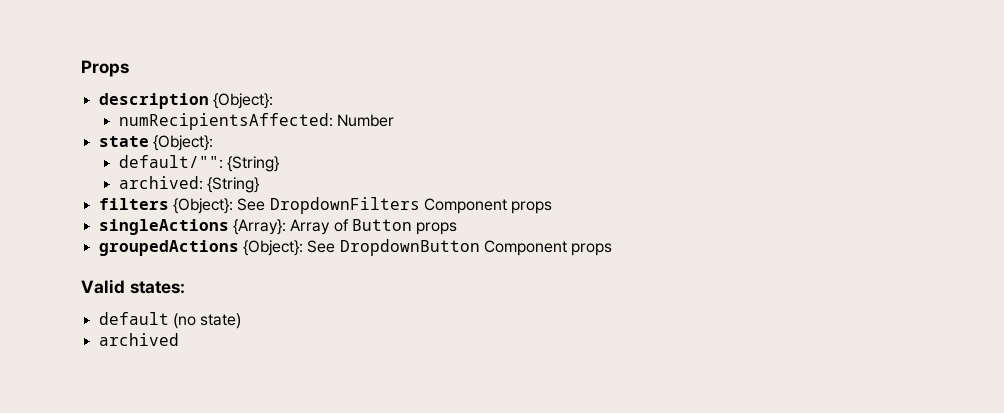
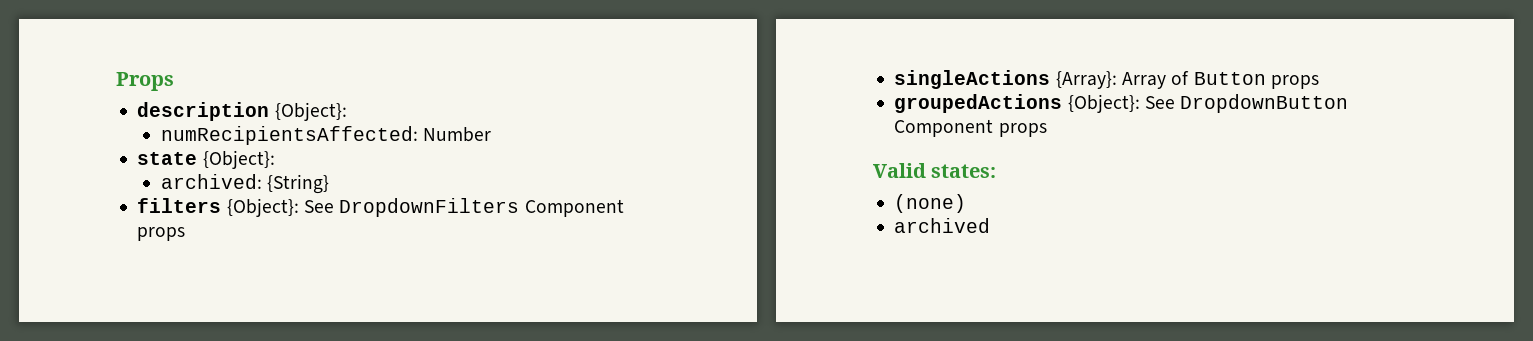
- default/"": {String}
- default (no state)
+ (none)

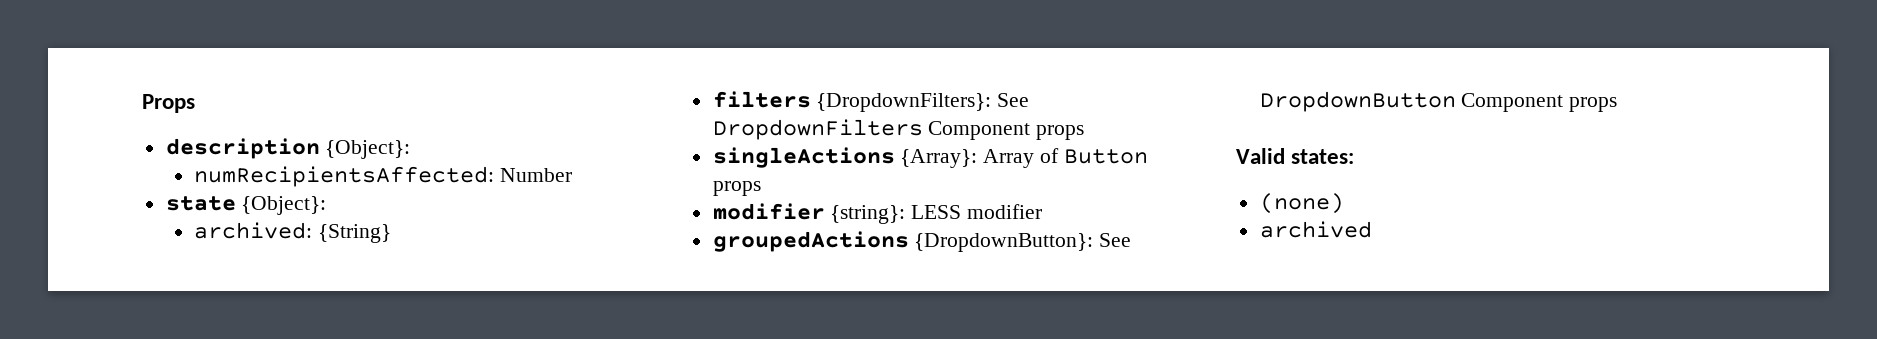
- filters {Object}: See DropdownFilters Component props
+ filters {DropdownFilters}: See DropdownFilters Component props
+ modifier {string}: LESS modifier
- groupedActions {Object}: See DropdownButton Component props
+ groupedActions {DropdownButton}: See DropdownButton Component props

